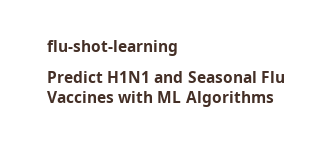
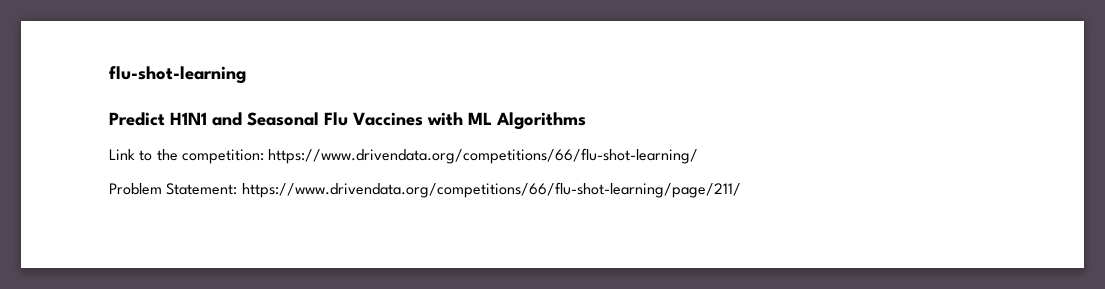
+ Link to the competition: https://www.drivendata.org/competitions/66/flu-shot-learning/
+ Problem Statement: https://www.drivendata.org/competitions/66/flu-shot-learning/page/211/

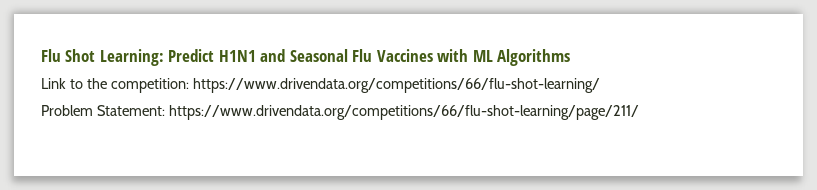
- flu-shot-learning
- Predict H1N1 and Seasonal Flu Vaccines with ML Algorithms
+ Flu Shot Learning: Predict H1N1 and Seasonal Flu Vaccines with ML Algorithms

